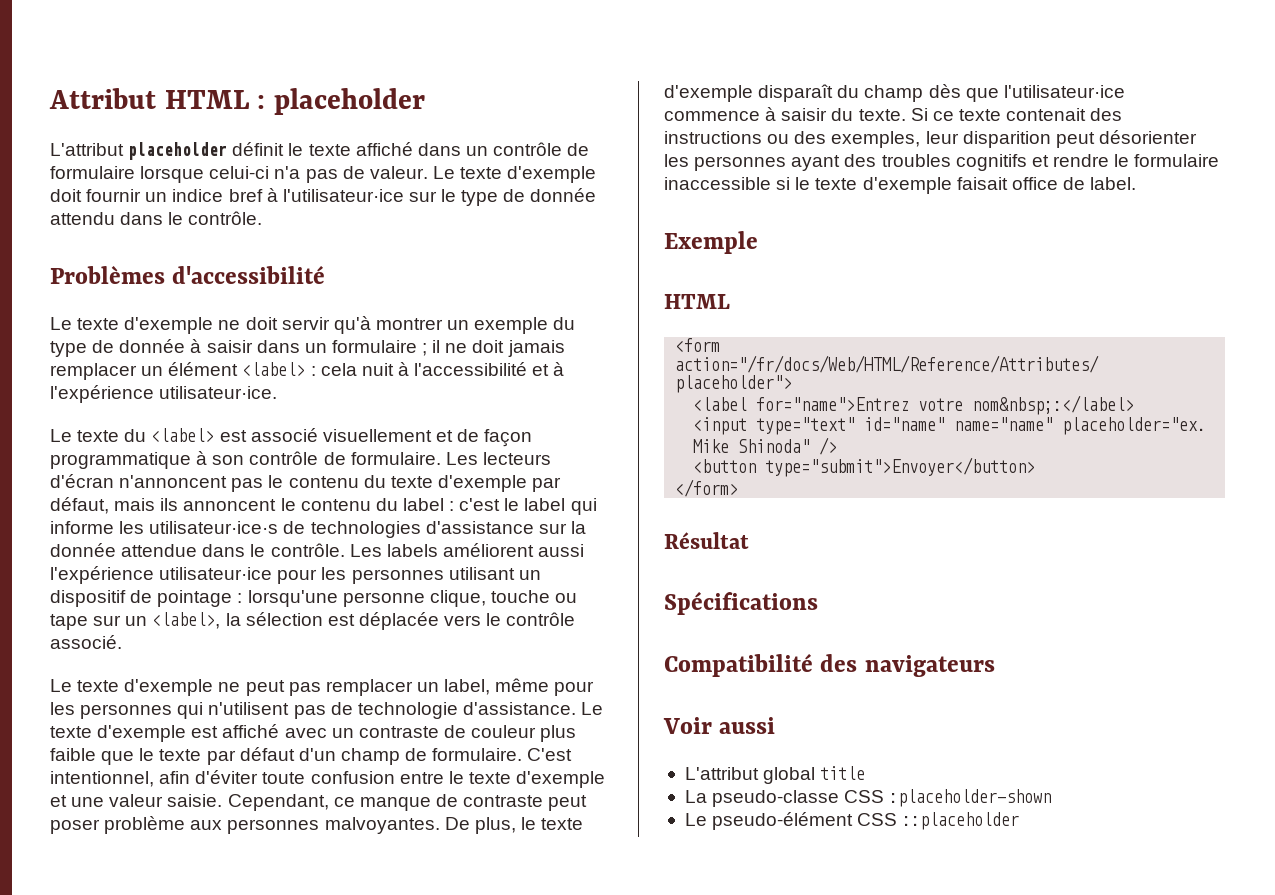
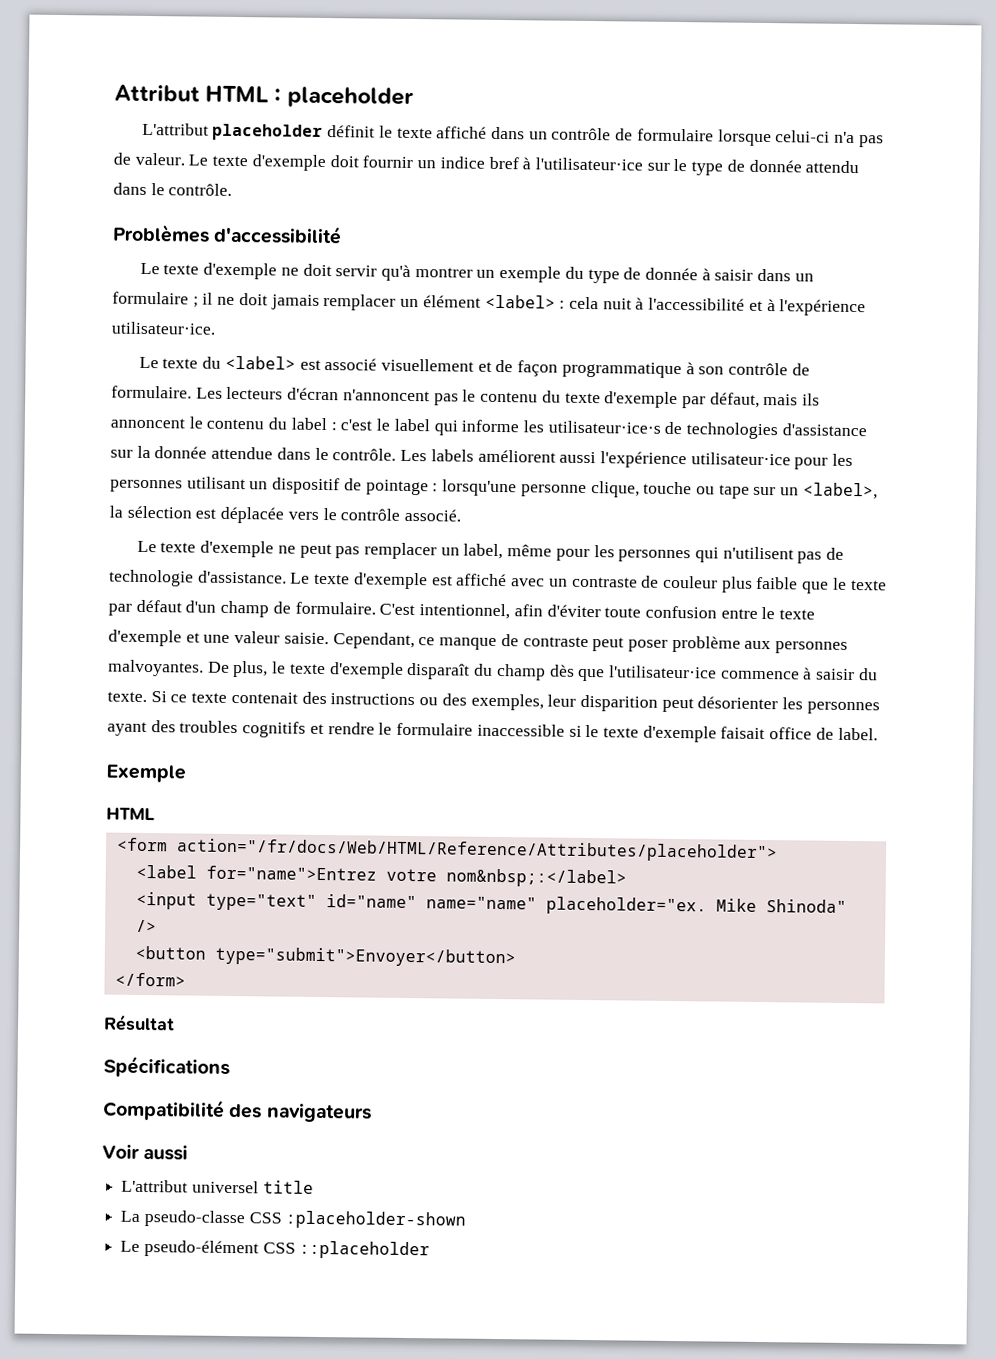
- L'attribut global title
+ L'attribut universel title

